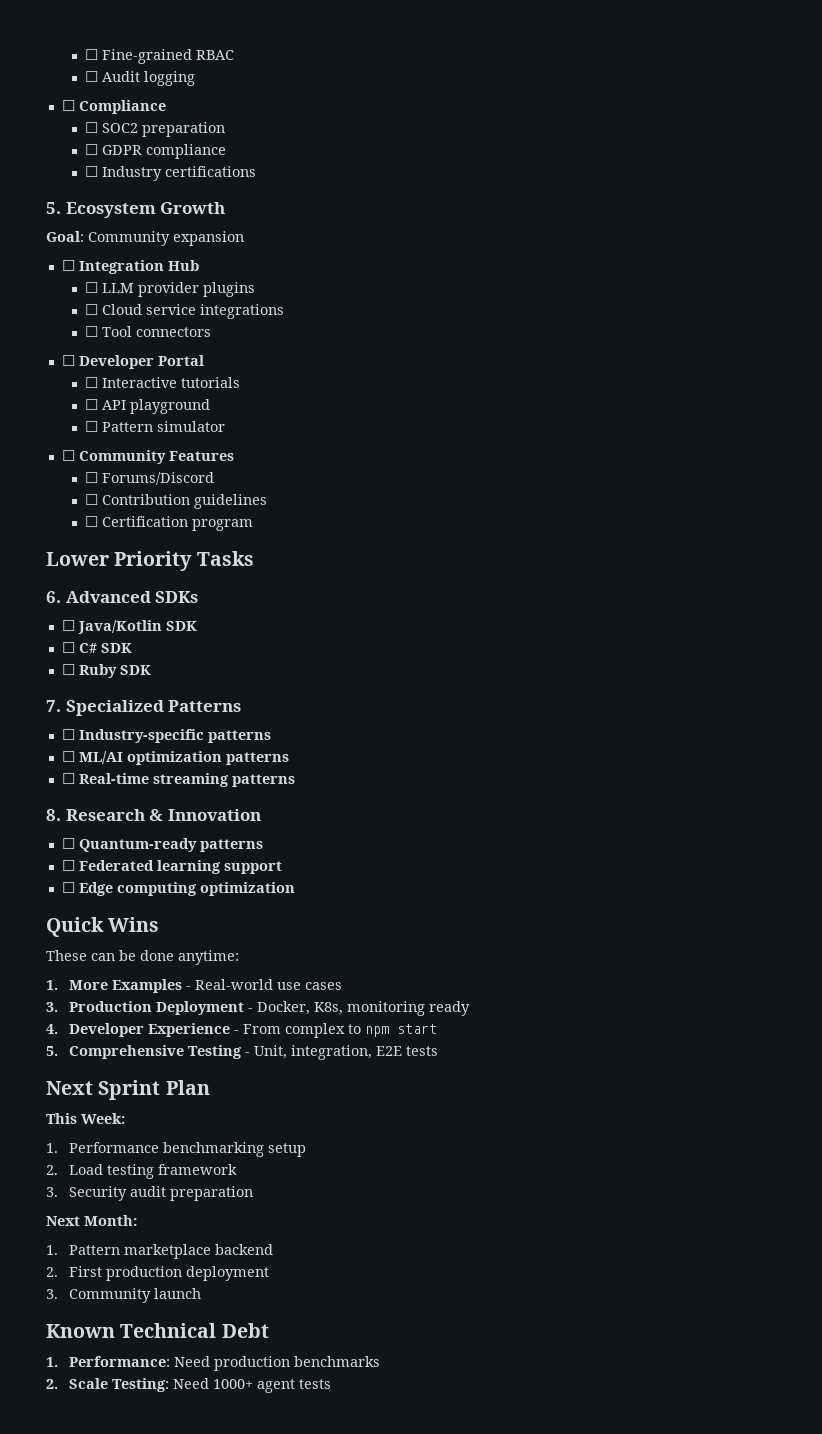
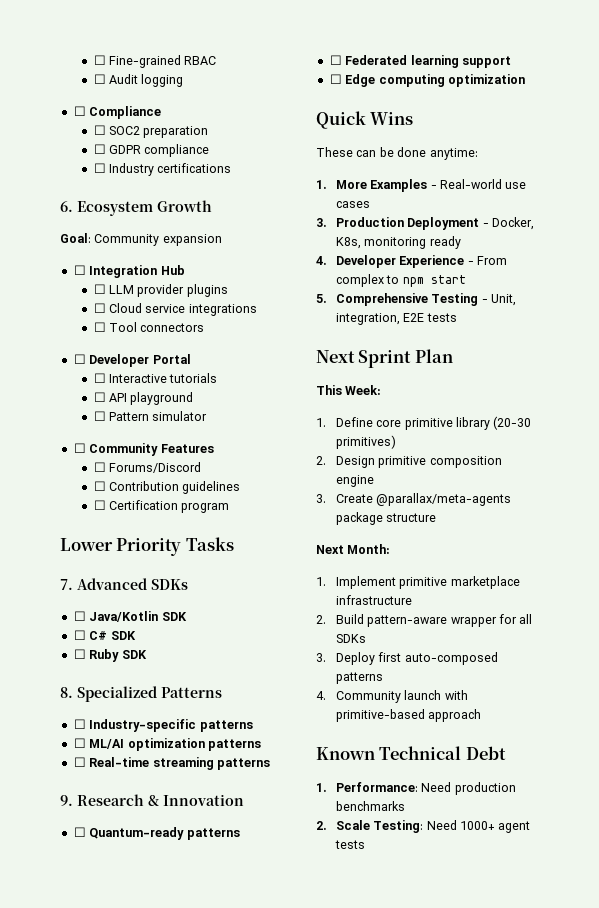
- 5. Ecosystem Growth
+ 6. Ecosystem Growth
- 6. Advanced SDKs
+ 7. Advanced SDKs
- 7. Specialized Patterns
+ 8. Specialized Patterns
- 8. Research & Innovation
+ 9. Research & Innovation
- 1. Performance benchmarking setup
- 2. Load testing framework
- 3. Security audit preparation
+ 1. Define core primitive library (20-30 primitives)
+ 2. Design primitive composition engine
+ 3. Create @parallax/meta-agents package structure
  Next Month:
- 1. Pattern marketplace backend
- 2. First production deployment
- 3. Community launch
+ 1. Implement primitive marketplace infrastructure
+ 2. Build pattern-aware wrapper for all SDKs
+ 3. Deploy first auto-composed patterns
+ 4. Community launch with primitive-based approach

